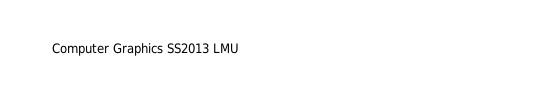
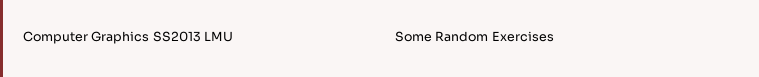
+ Some Random Exercises

